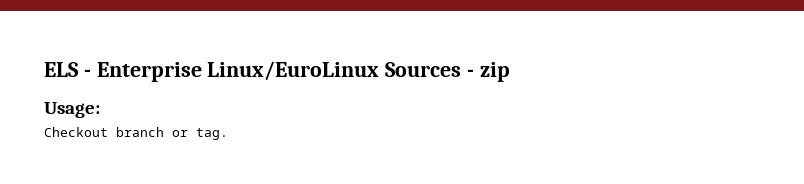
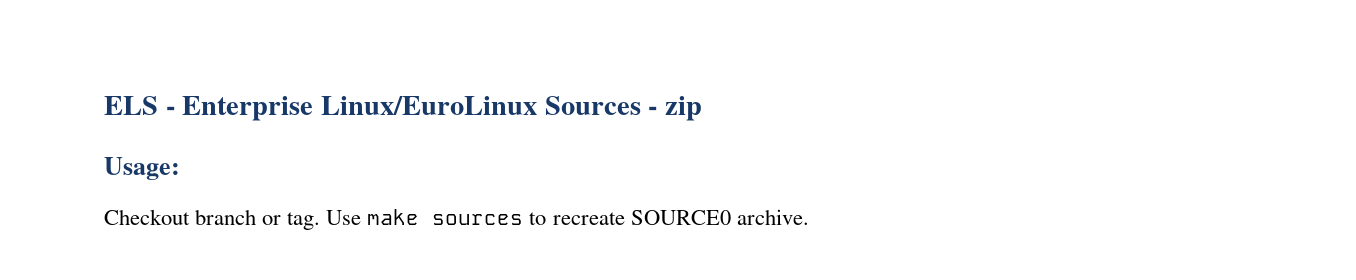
+ Use make sources to recreate SOURCE0 archive.

